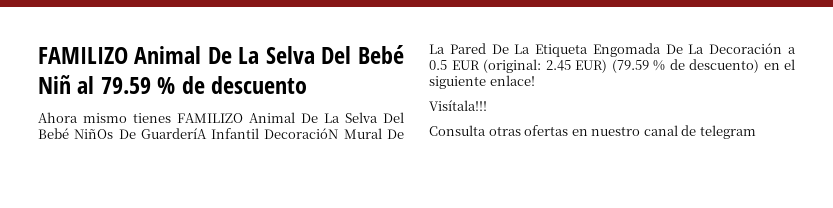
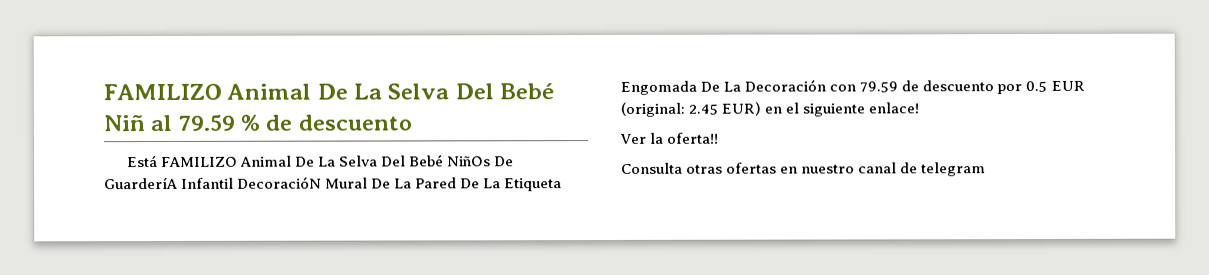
- Ahora mismo tienes FAMILIZO Animal De La Selva Del Bebé NiñOs De GuarderíA Infantil DecoracióN Mural De La Pared De La Etiqueta Engomada De La Decoración a 0.5 EUR (original: 2.45 EUR) (79.59 % de descuento) en el siguiente enlace!
+ Está FAMILIZO Animal De La Selva Del Bebé NiñOs De GuarderíA Infantil DecoracióN Mural De La Pared De La Etiqueta Engomada De La Decoración con 79.59 de descuento por 0.5 EUR (original: 2.45 EUR) en el siguiente enlace!
- Visítala!!!
+ Ver la oferta!!

